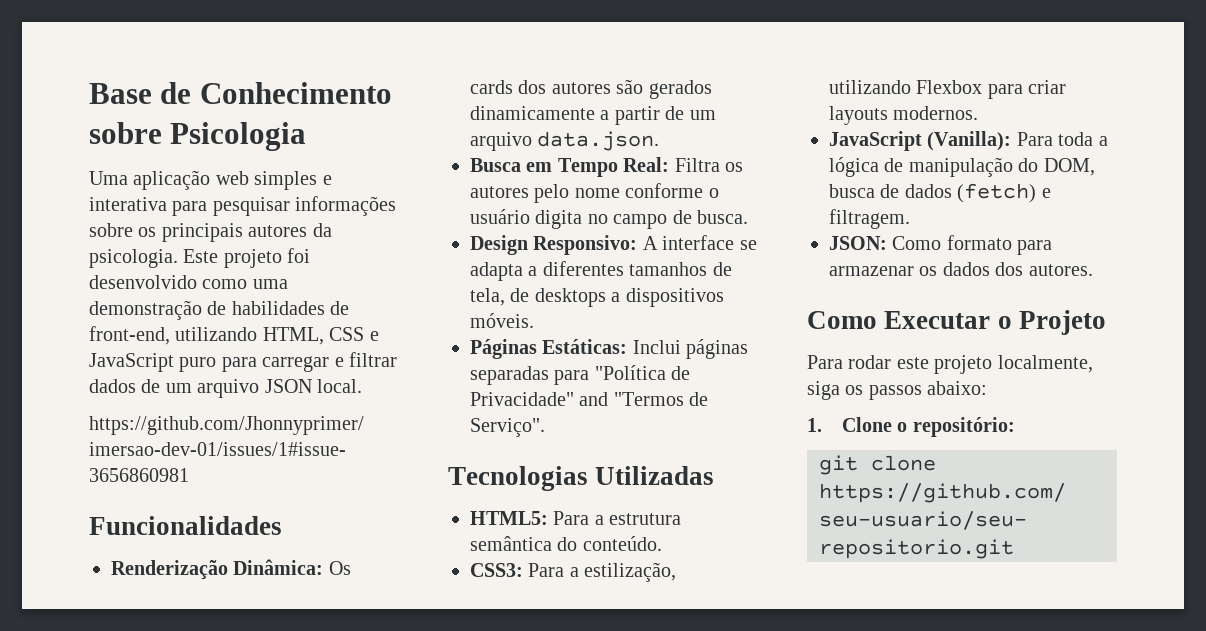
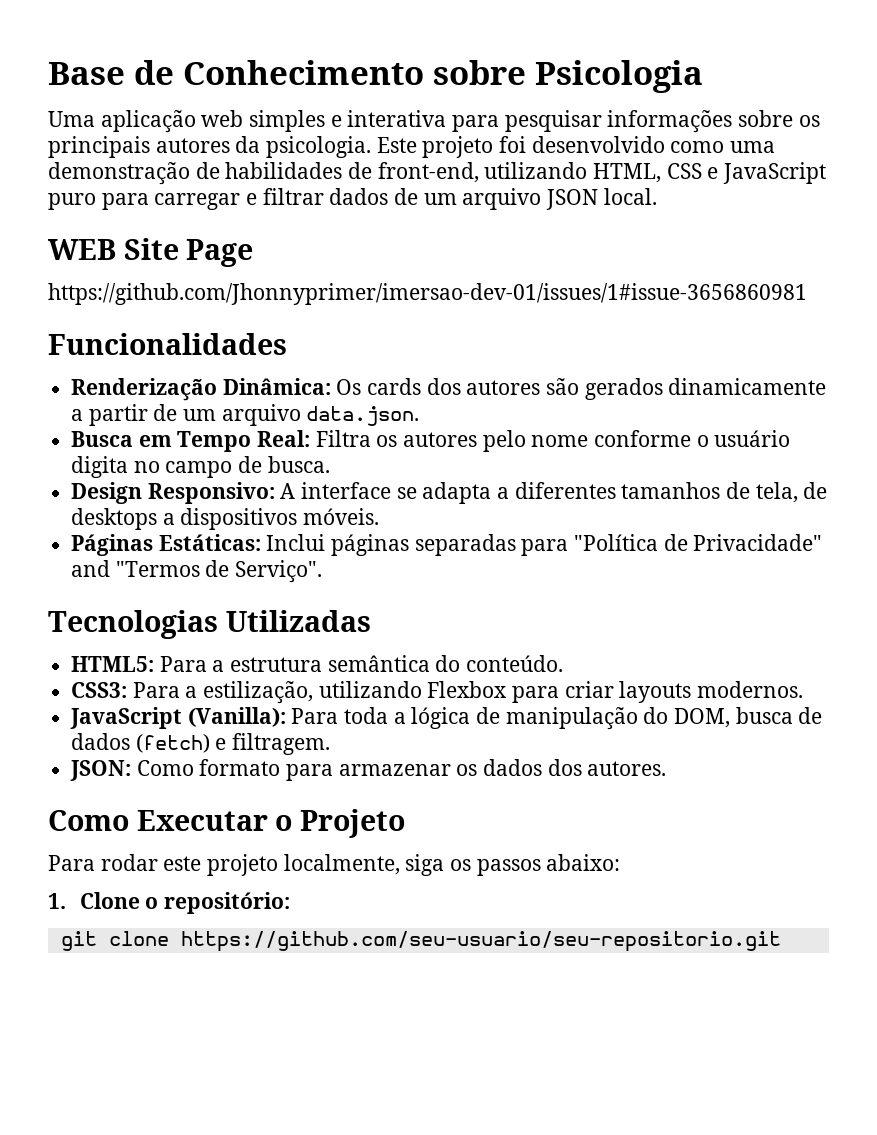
+ WEB Site Page

